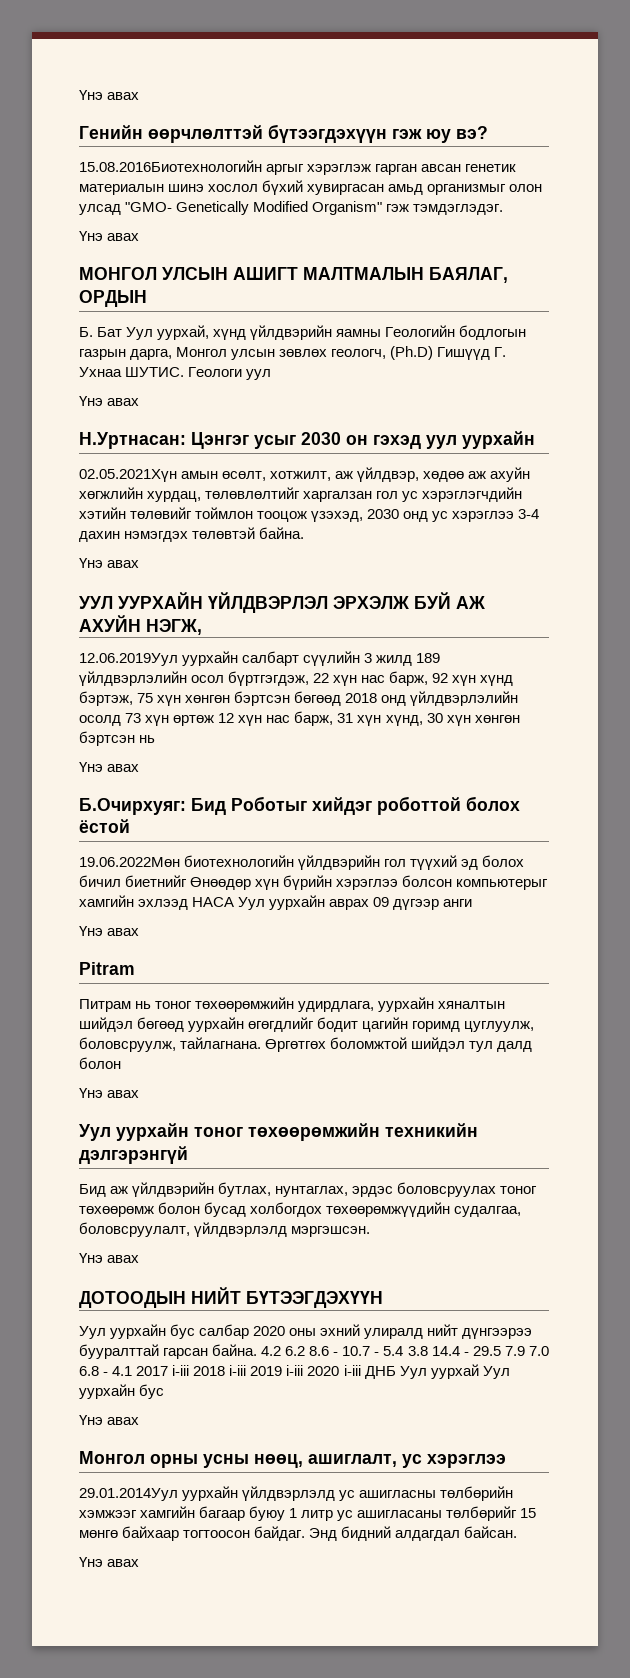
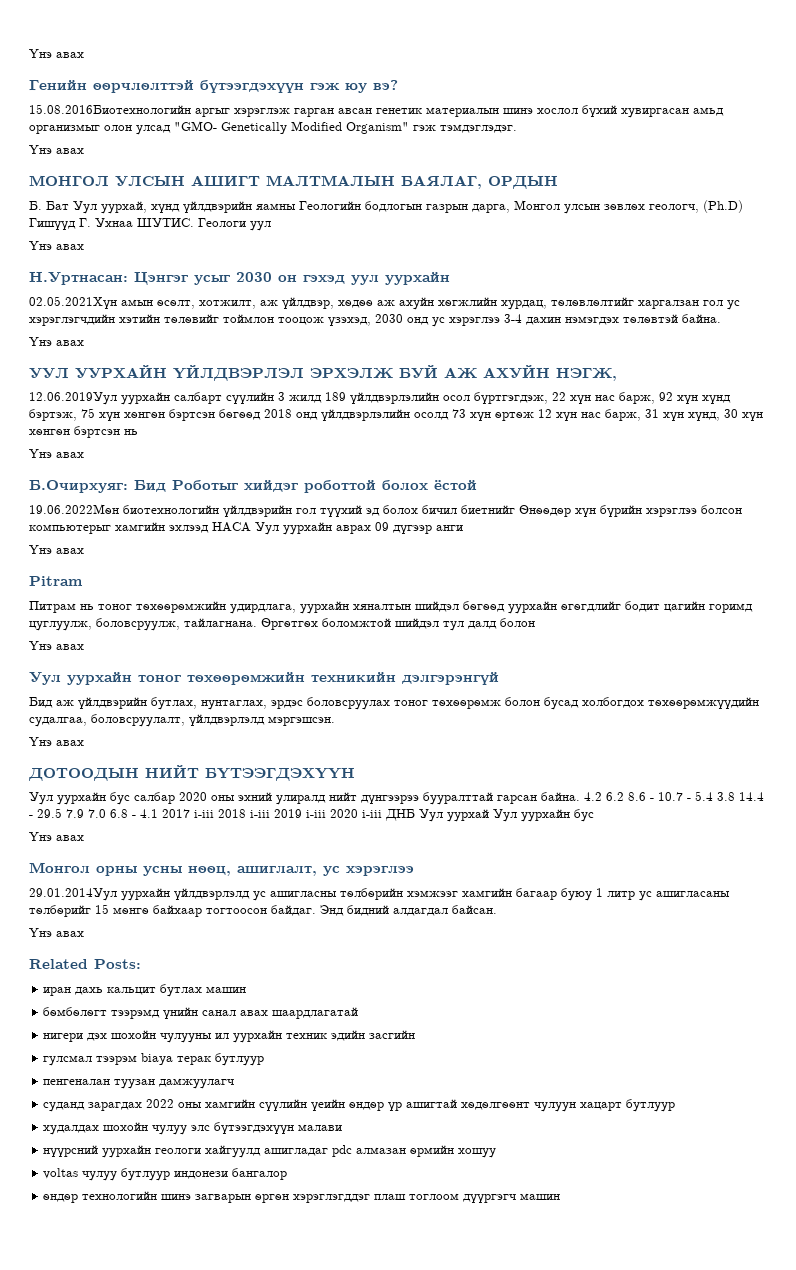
+ Related Posts:
+ иран дахь кальцит бутлах машин
+ бөмбөлөгт тээрэмд үнийн санал авах шаардлагатай
+ нигери дэх шохойн чулууны ил уурхайн техник эдийн засгийн
+ гулсмал тээрэм biaya терак бутлуур
+ пенгеналан туузан дамжуулагч
+ суданд зарагдах 2022 оны хамгийн сүүлийн үеийн өндөр үр ашигтай хөдөлгөөнт чулуун хацарт бутлуур
+ худалдах шохойн чулуу элс бүтээгдэхүүн малави
+ нүүрсний уурхайн геологи хайгуулд ашигладаг pdc алмазан өрмийн хошуу
+ voltas чулуу бутлуур индонези бангалор
+ өндөр технологийн шинэ загварын өргөн хэрэглэгддэг плаш тоглоом дүүргэгч машин

